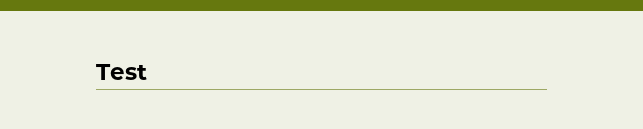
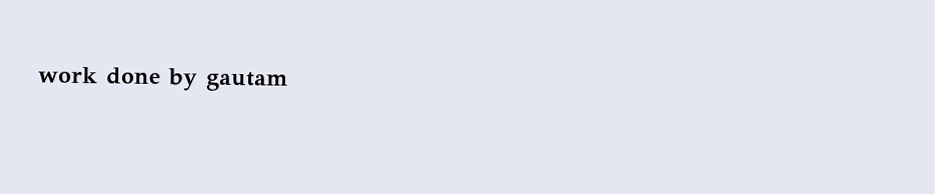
- Test
+ work done by gautam

